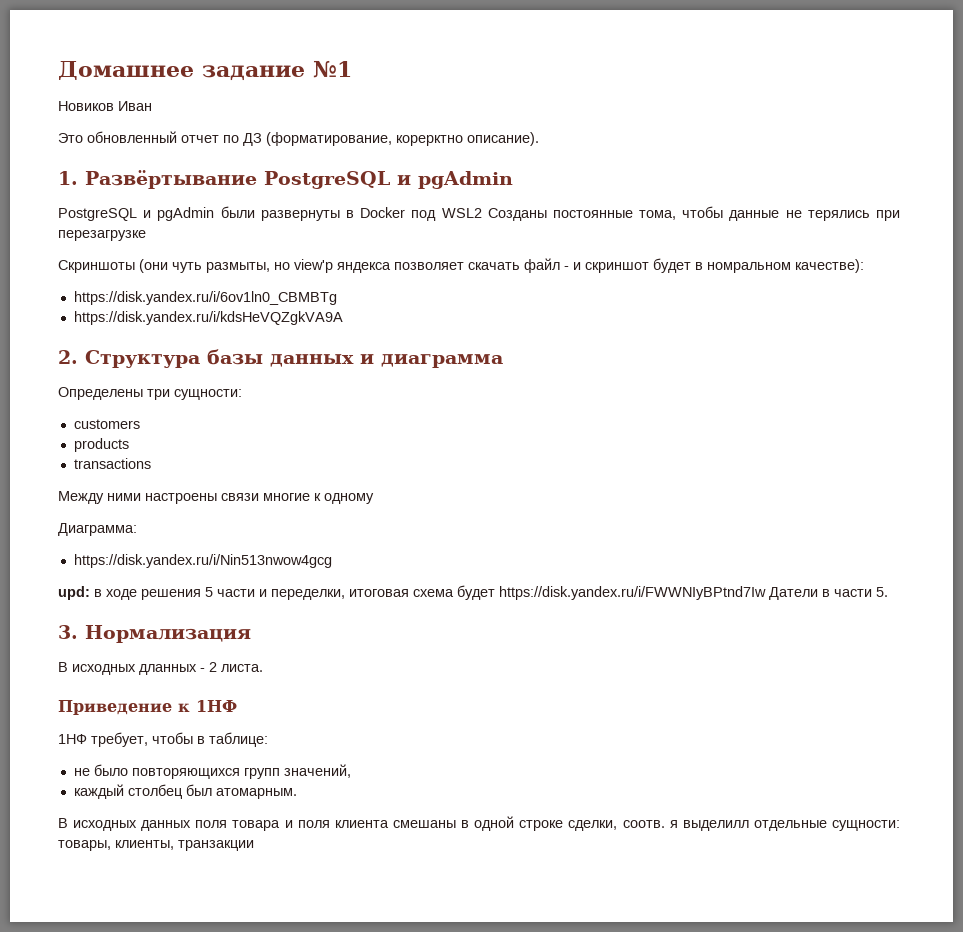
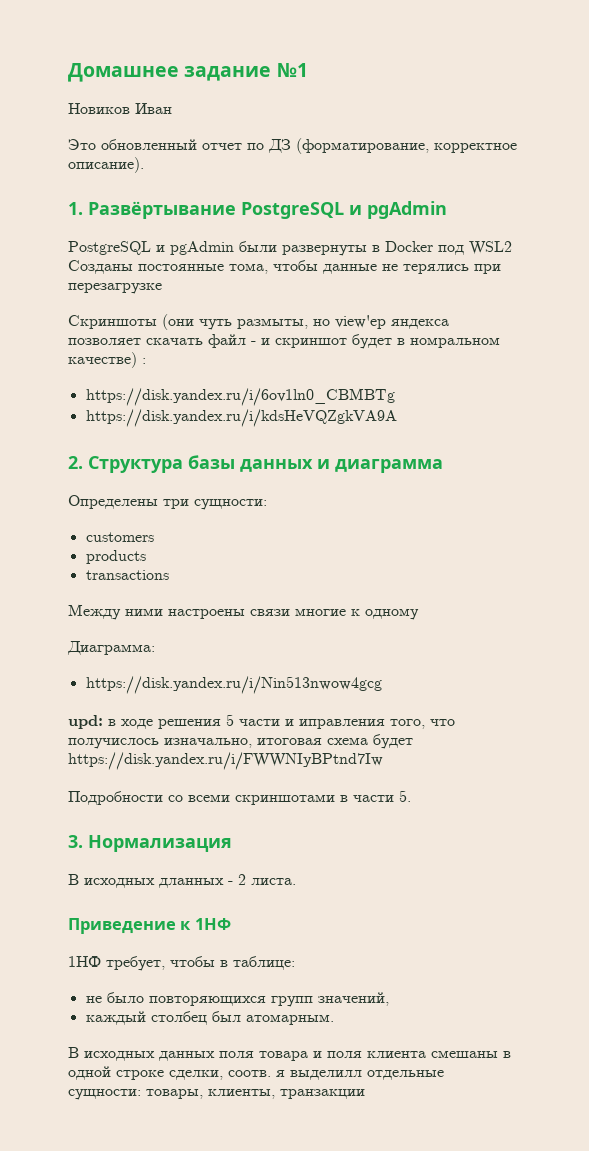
- Это обновленный отчет по ДЗ (форматирование, корерктно описание).
+ Это обновленный отчет по ДЗ (форматирование, корректное описание).
- Скриншоты (они чуть размыты, но view'р яндекса позволяет скачать файл - и скриншот будет в номральном качестве):
+ Скриншоты (они чуть размыты, но view'ер яндекса позволяет скачать файл - и скриншот будет в номральном качестве) :
- upd: в ходе решения 5 части и переделки, итоговая схема будет https://disk.yandex.ru/i/FWWNIyBPtnd7Iw Датели в части 5.
+ upd: в ходе решения 5 части и иправления того, что получислось изначально, итоговая схема будет https://disk.yandex.ru/i/FWWNIyBPtnd7Iw
+ Подробности со всеми скриншотами в части 5.

